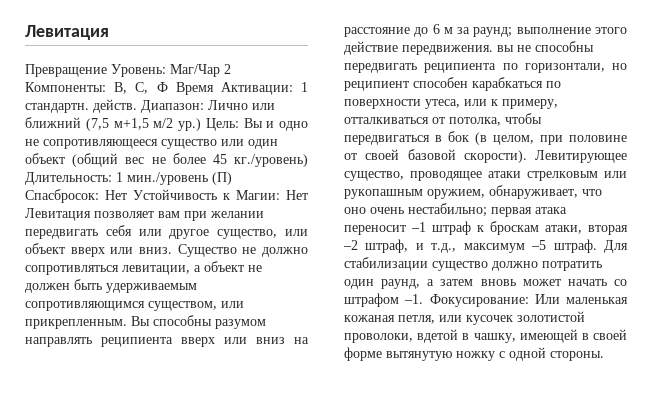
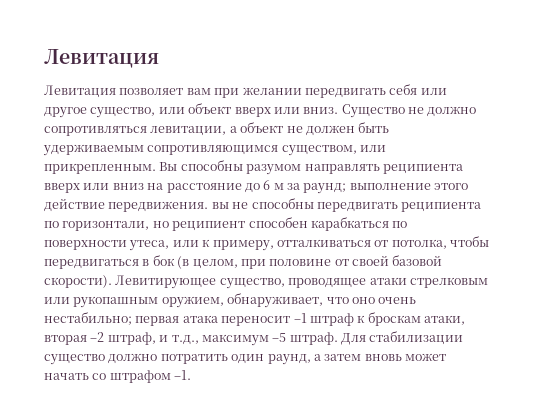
- Превращение Уровень: Маг/Чар 2 Компоненты: В, С, Ф Время Активации: 1 стандартн. действ. Диапазон: Лично или ближний (7,5 м+1,5 м/2 ур.) Цель: Вы и одно не сопротивляющееся существо или один объект (общий вес не более 45 кг./уровень) Длительность: 1 мин./уровень (П) Спасбросок: Нет Устойчивость к Магии: Нет Левитация позволяет вам при желании передвигать себя или другое существо, или объект вверх или вниз.
+ Левитация позволяет вам при желании передвигать себя или другое существо, или объект вверх или вниз.
- Фокусирование: Или маленькая кожаная петля, или кусочек золотистой проволоки, вдетой в чашку, имеющей в своей форме вытянутую ножку с одной стороны.

